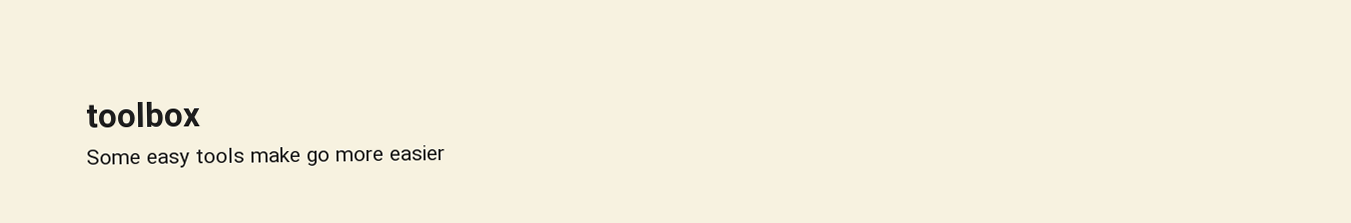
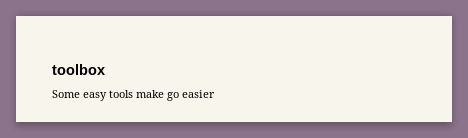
- Some easy tools make go more easier
+ Some easy tools make go easier

